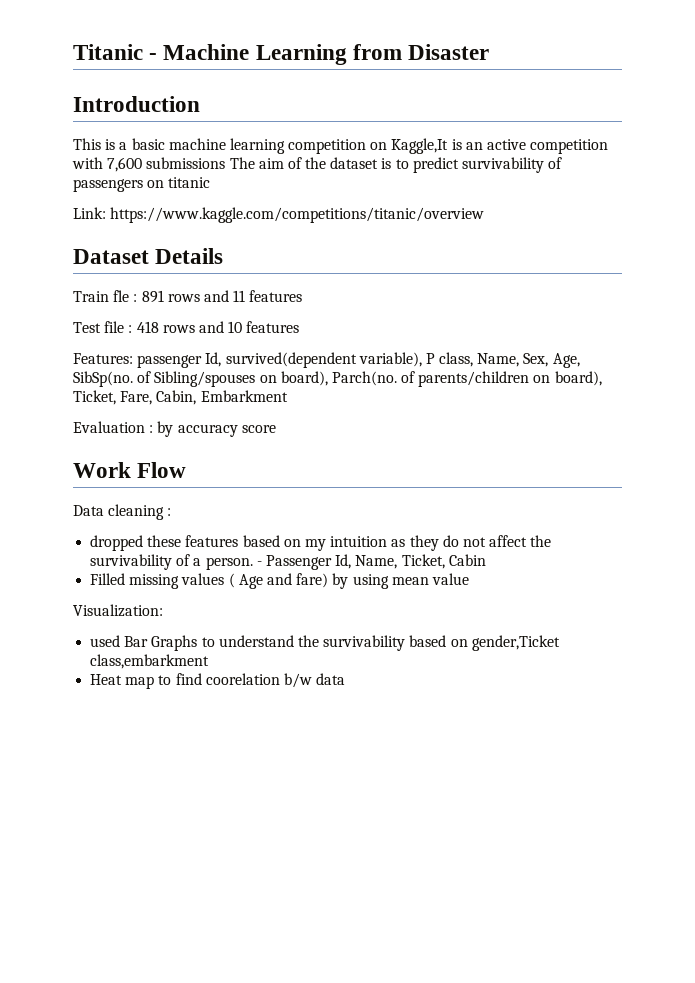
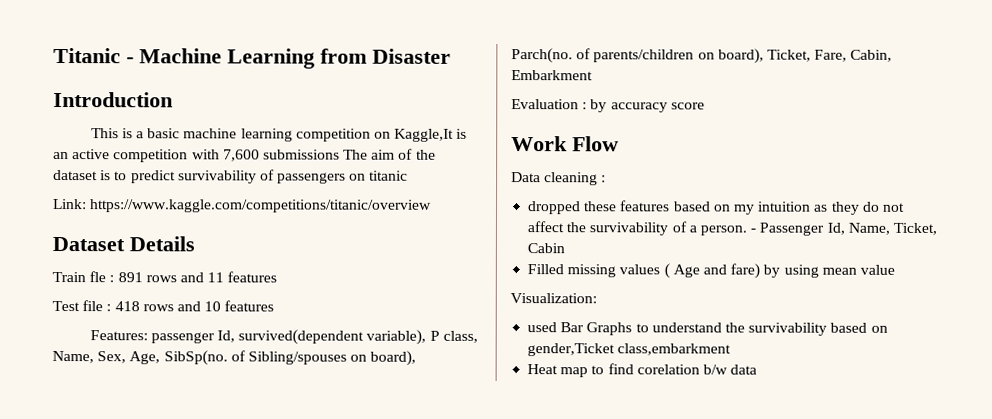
- Heat map to find coorelation b/w data
+ Heat map to find corelation b/w data

